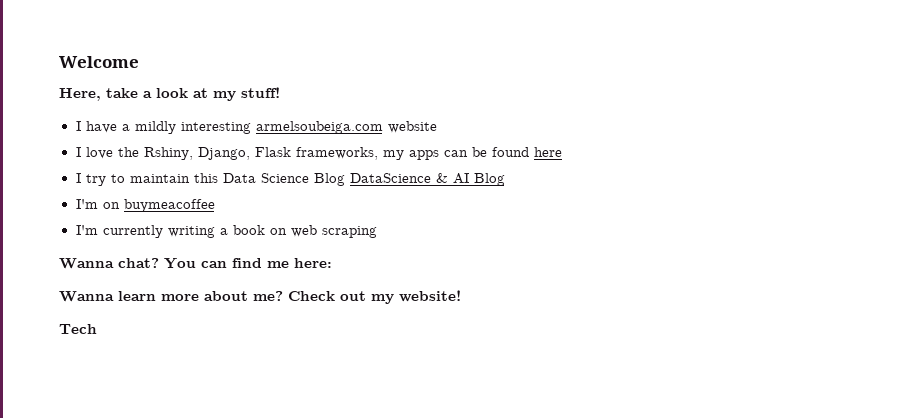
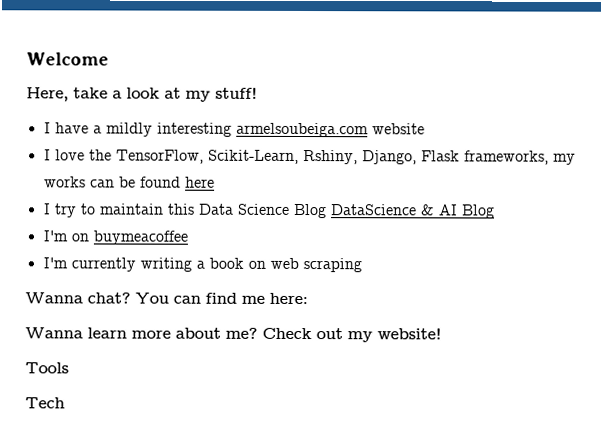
- I love the Rshiny, Django, Flask frameworks, my apps can be found here
+ I love the TensorFlow, Scikit-Learn, Rshiny, Django, Flask frameworks, my works can be found here
+ Tools

